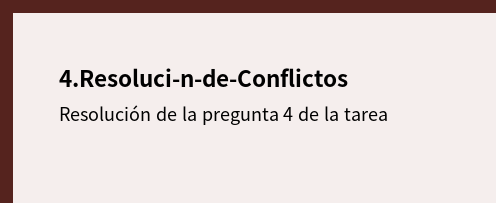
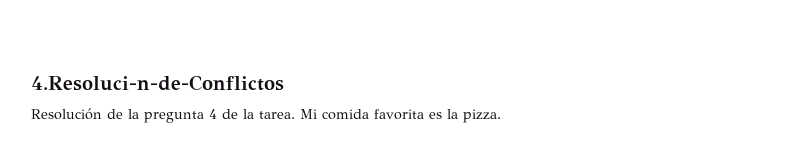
- Resolución de la pregunta 4 de la tarea
+ Resolución de la pregunta 4 de la tarea. Mi comida favorita es la pizza.

